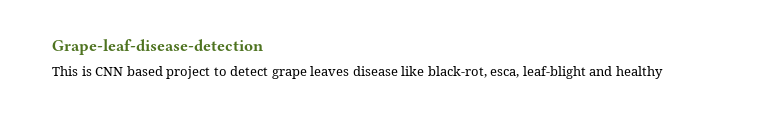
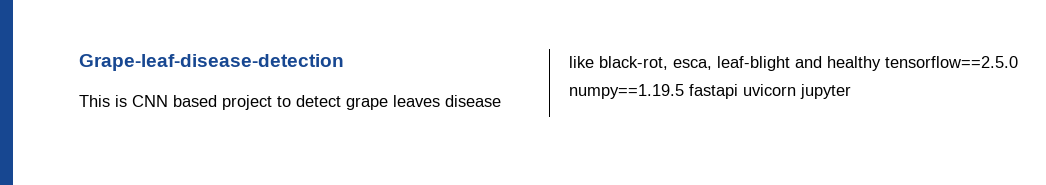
- This is CNN based project to detect grape leaves disease like black-rot, esca, leaf-blight and healthy
+ This is CNN based project to detect grape leaves disease like black-rot, esca, leaf-blight and healthy tensorflow==2.5.0 numpy==1.19.5 fastapi uvicorn jupyter

